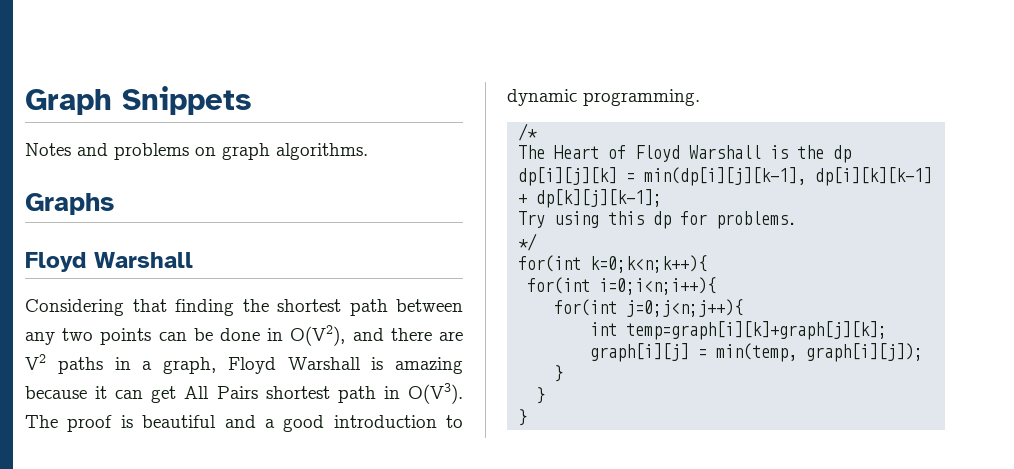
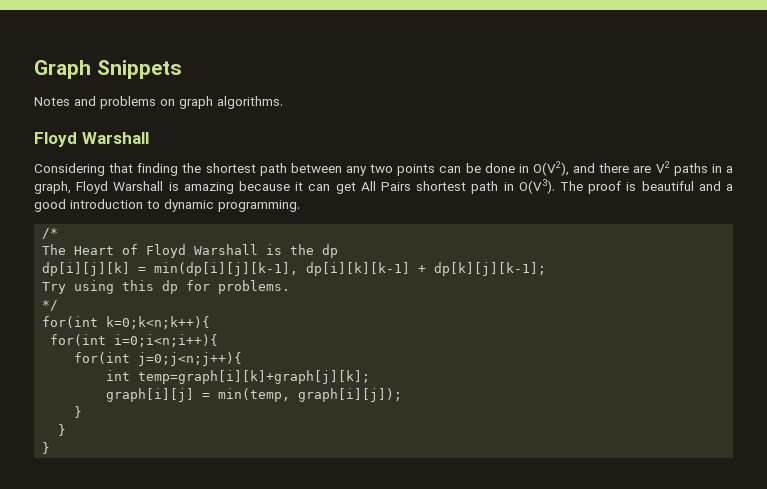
- Graphs

